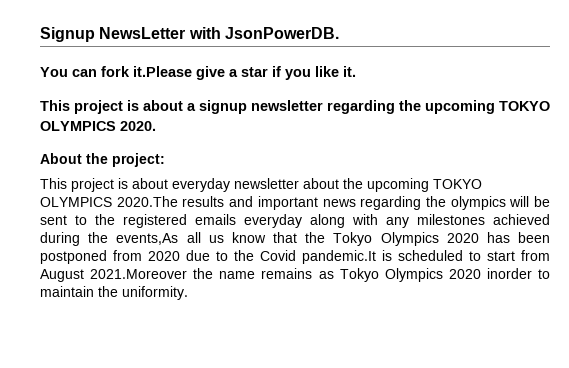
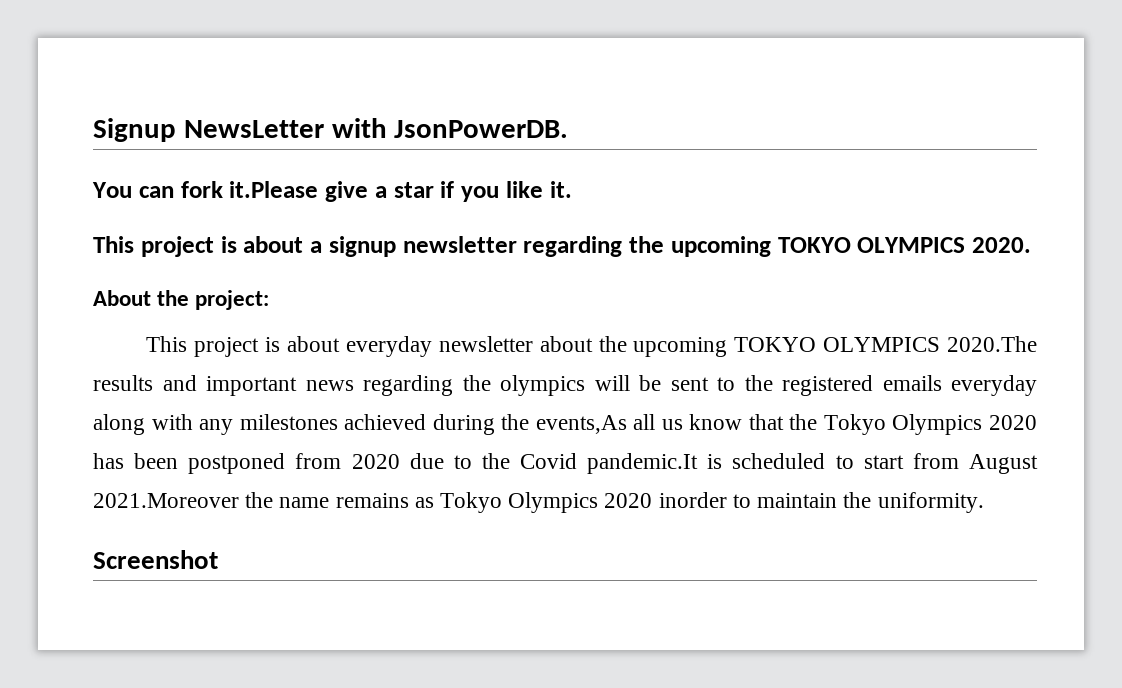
+ Screenshot

